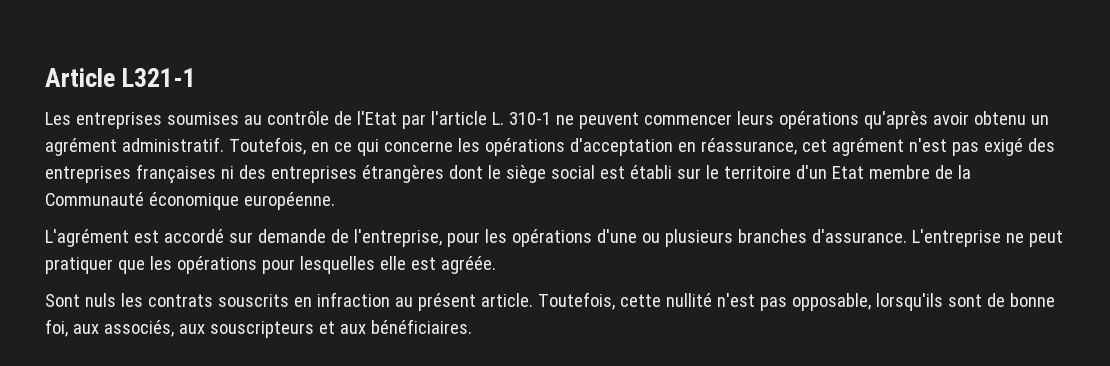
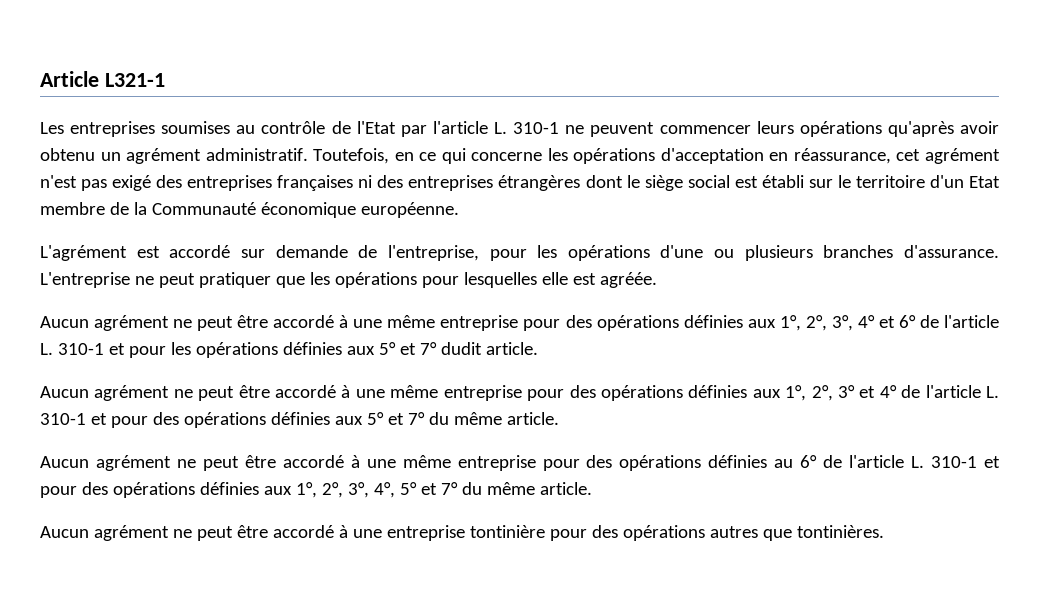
- Sont nuls les contrats souscrits en infraction au présent article. Toutefois, cette nullité n'est pas opposable, lorsqu'ils sont de bonne foi, aux associés, aux souscripteurs et aux bénéficiaires.
+ Aucun agrément ne peut être accordé à une même entreprise pour des opérations définies aux 1°, 2°, 3°, 4° et 6° de l'article L. 310-1 et pour les opérations définies aux 5° et 7° dudit article.
+ Aucun agrément ne peut être accordé à une même entreprise pour des opérations définies aux 1°, 2°, 3° et 4° de l'article L. 310-1 et pour des opérations définies aux 5° et 7° du même article.
+ Aucun agrément ne peut être accordé à une même entreprise pour des opérations définies au 6° de l'article L. 310-1 et pour des opérations définies aux 1°, 2°, 3°, 4°, 5° et 7° du même article.
+ Aucun agrément ne peut être accordé à une entreprise tontinière pour des opérations autres que tontinières.

